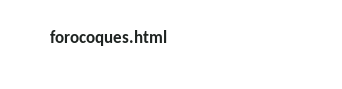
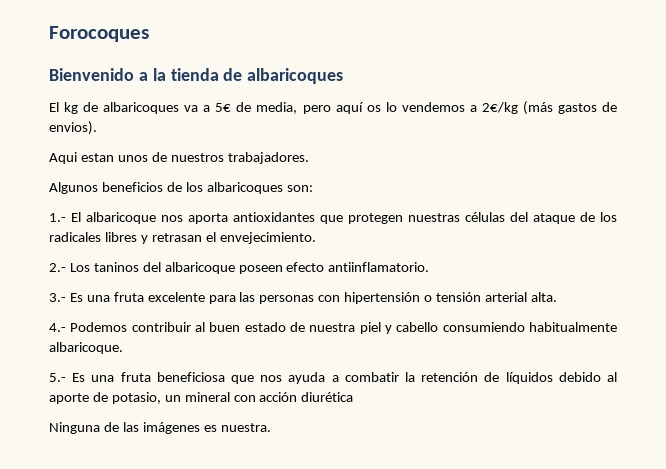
- forocoques.html
+ Forocoques
+ Bienvenido a la tienda de albaricoques
+ El kg de albaricoques va a 5€ de media, pero aquí os lo vendemos a 2€/kg (más gastos de envios).
+ Aqui estan unos de nuestros trabajadores.
+ Algunos beneficios de los albaricoques son:
+ 1.- El albaricoque nos aporta antioxidantes que protegen nuestras células del ataque de los radicales libres y retrasan el envejecimiento.
+ 2.- Los taninos del albaricoque poseen efecto antiinflamatorio.
+ 3.- Es una fruta excelente para las personas con hipertensión o tensión arterial alta.
+ 4.- Podemos contribuir al buen estado de nuestra piel y cabello consumiendo habitualmente albaricoque.
+ 5.- Es una fruta beneficiosa que nos ayuda a combatir la retención de líquidos debido al aporte de potasio, un mineral con acción diurética
+ Ninguna de las imágenes es nuestra.

